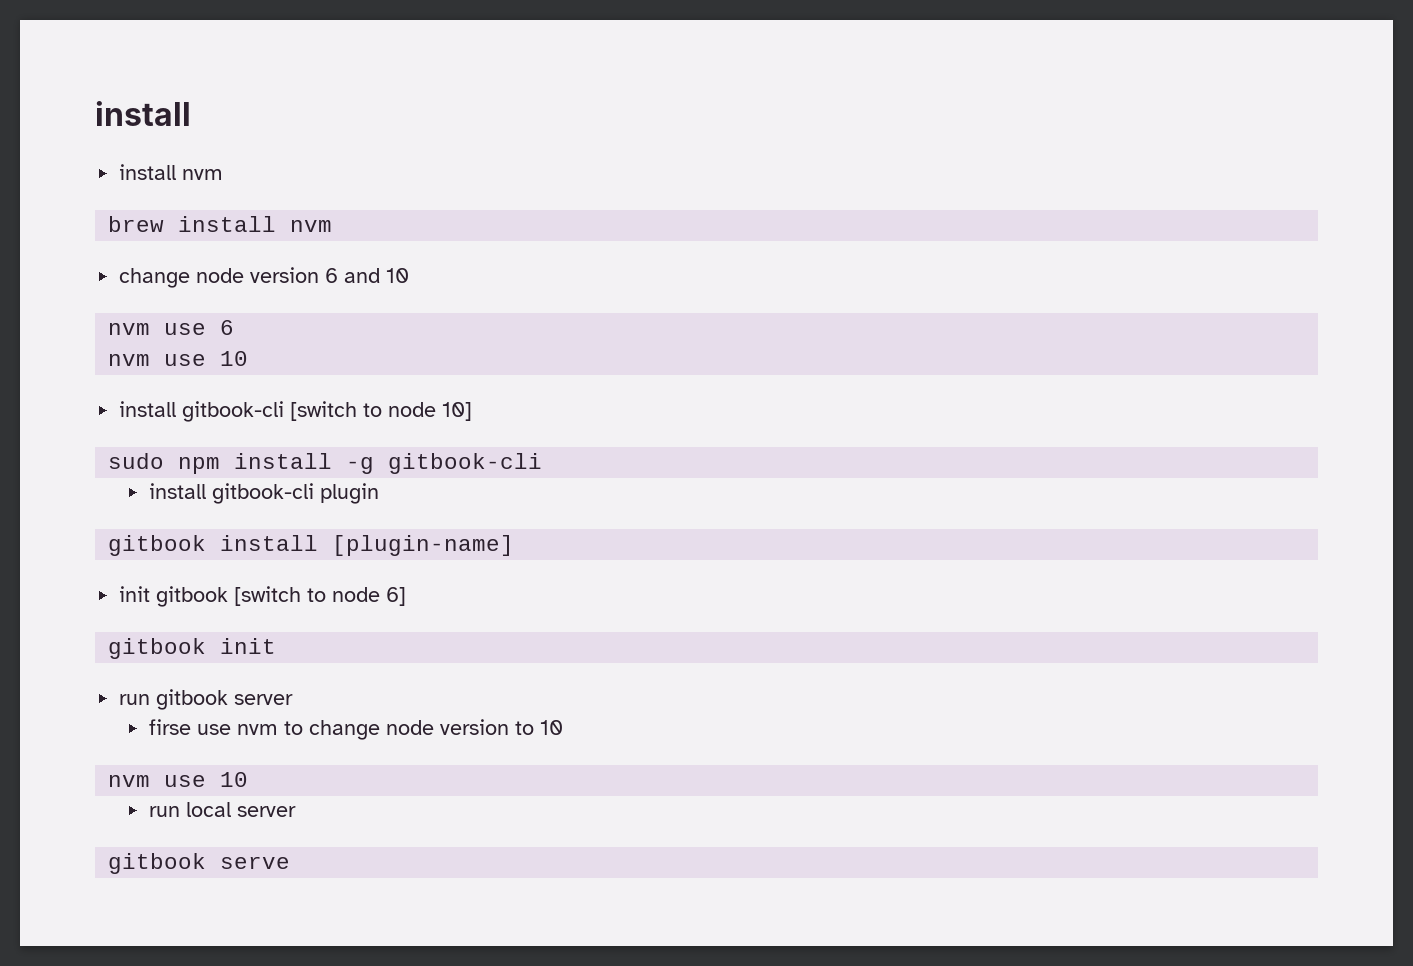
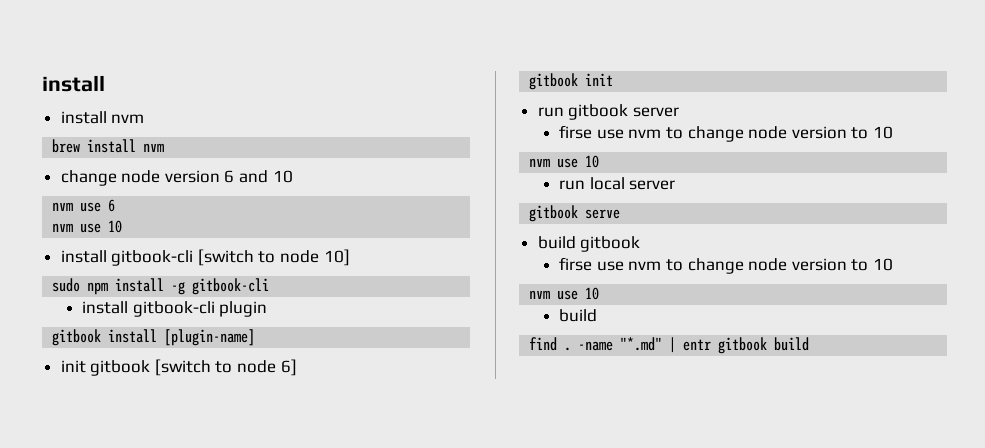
+ build gitbook
+ firse use nvm to change node version to 10
+ nvm use 10
+ build
+ find . -name "*.md" | entr gitbook build

